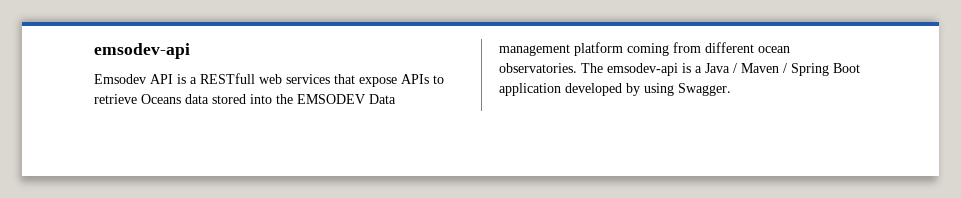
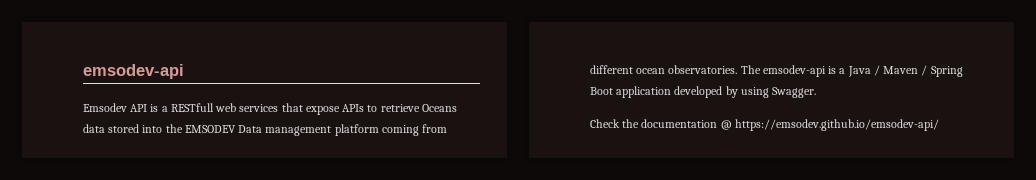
+ Check the documentation @ https://emsodev.github.io/emsodev-api/

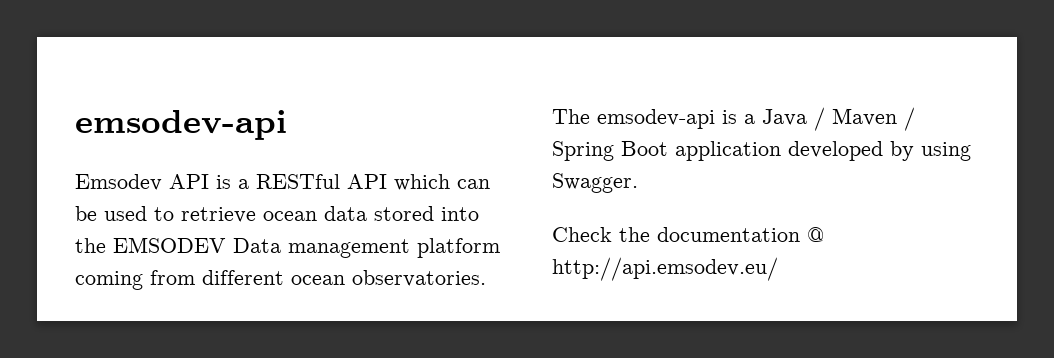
- Emsodev API is a RESTfull web services that expose APIs to retrieve Oceans data stored into the EMSODEV Data management platform coming from different ocean observatories.
+ Emsodev API is a RESTful API which can be used to retrieve ocean data stored into the EMSODEV Data management platform coming from different ocean observatories.
- Check the documentation @ https://emsodev.github.io/emsodev-api/
+ Check the documentation @ http://api.emsodev.eu/

